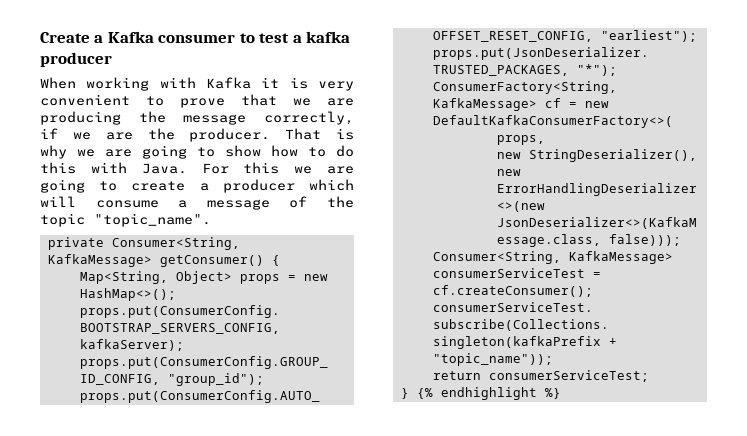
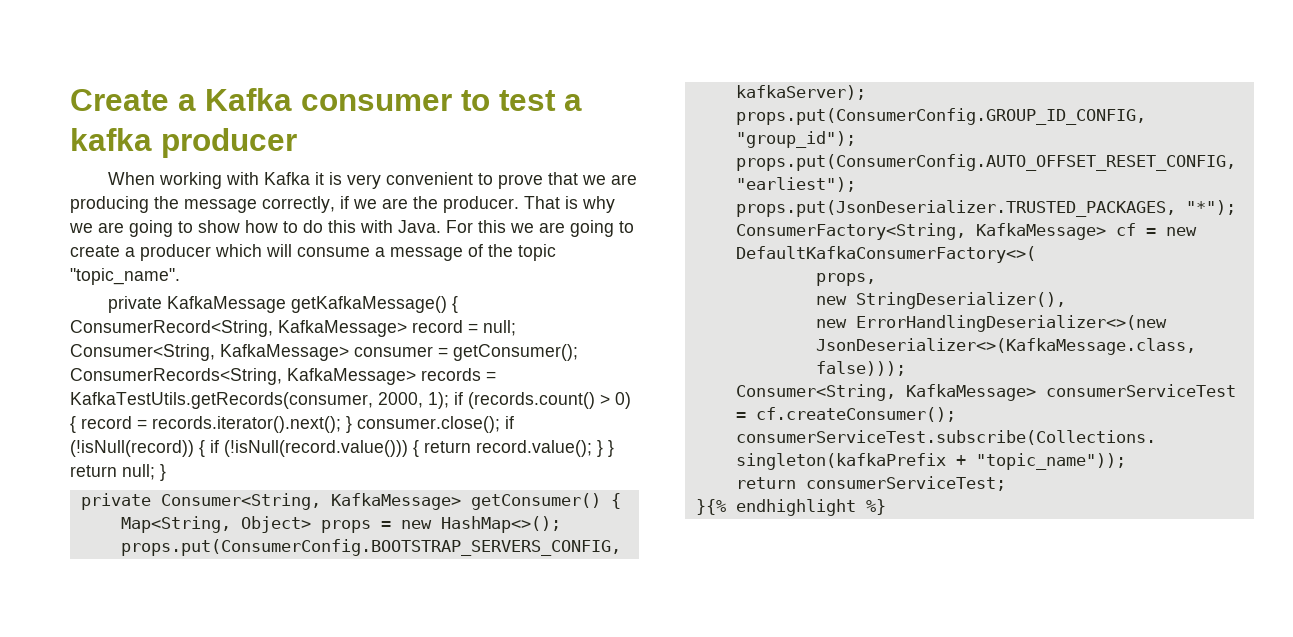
+ private KafkaMessage getKafkaMessage() { ConsumerRecord<String, KafkaMessage> record = null; Consumer<String, KafkaMessage> consumer = getConsumer(); ConsumerRecords<String, KafkaMessage> records = KafkaTestUtils.getRecords(consumer, 2000, 1); if (records.count() > 0) { record = records.iterator().next(); } consumer.close(); if (!isNull(record)) { if (!isNull(record.value())) { return record.value(); } } return null; }
- } {% endhighlight %}
+ }{% endhighlight %}

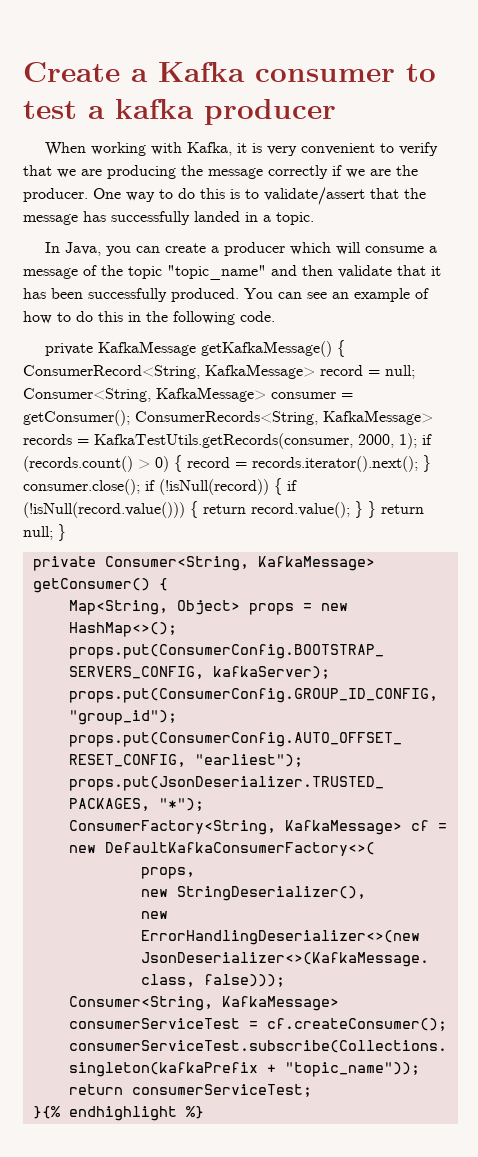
- When working with Kafka it is very convenient to prove that we are producing the message correctly, if we are the producer.
+ When working with Kafka, it is very convenient to verify that we are producing the message correctly if we are the producer.
- That is why we are going to show how to do this with Java. For this we are going to create a producer which will consume a message of the topic "topic_name".
+ One way to do this is to validate/assert that the message has successfully landed in a topic.
+ In Java, you can create a producer which will consume a message of the topic "topic_name" and then validate that it has been successfully produced. You can see an example of how to do this in the following code.

